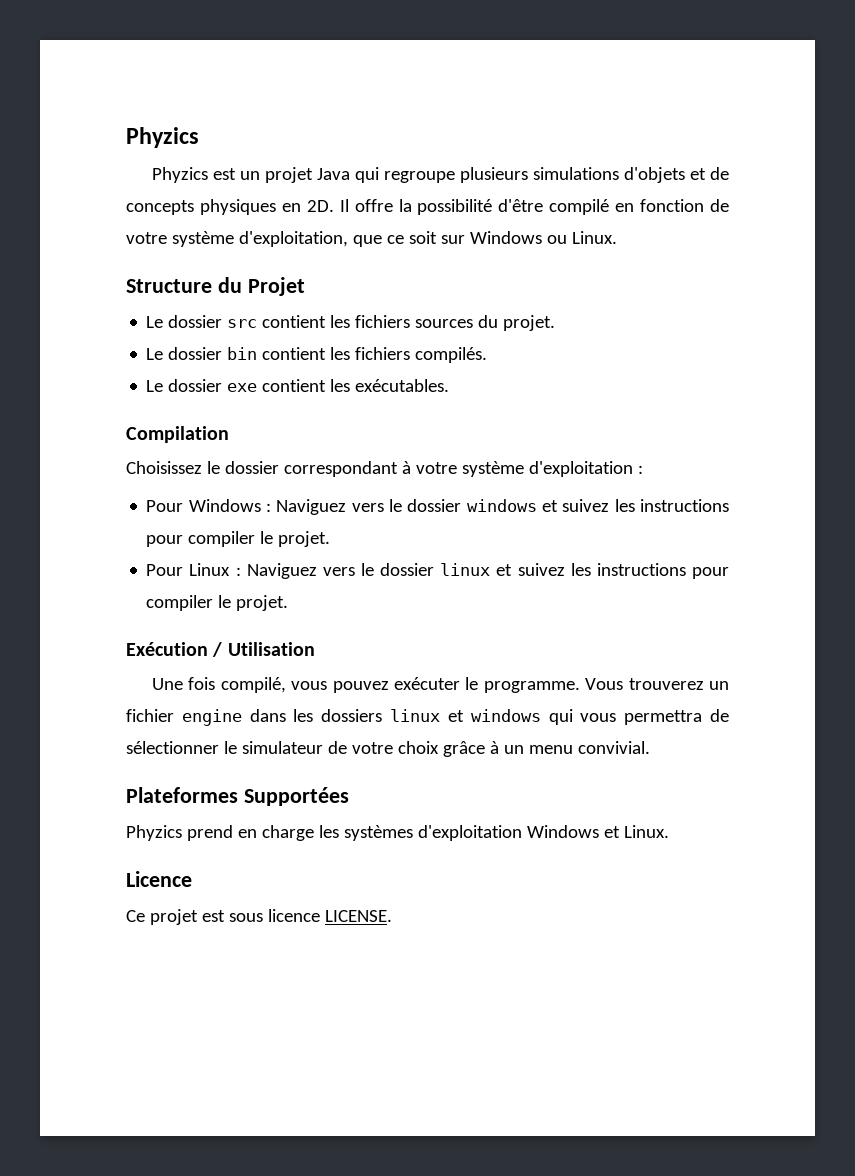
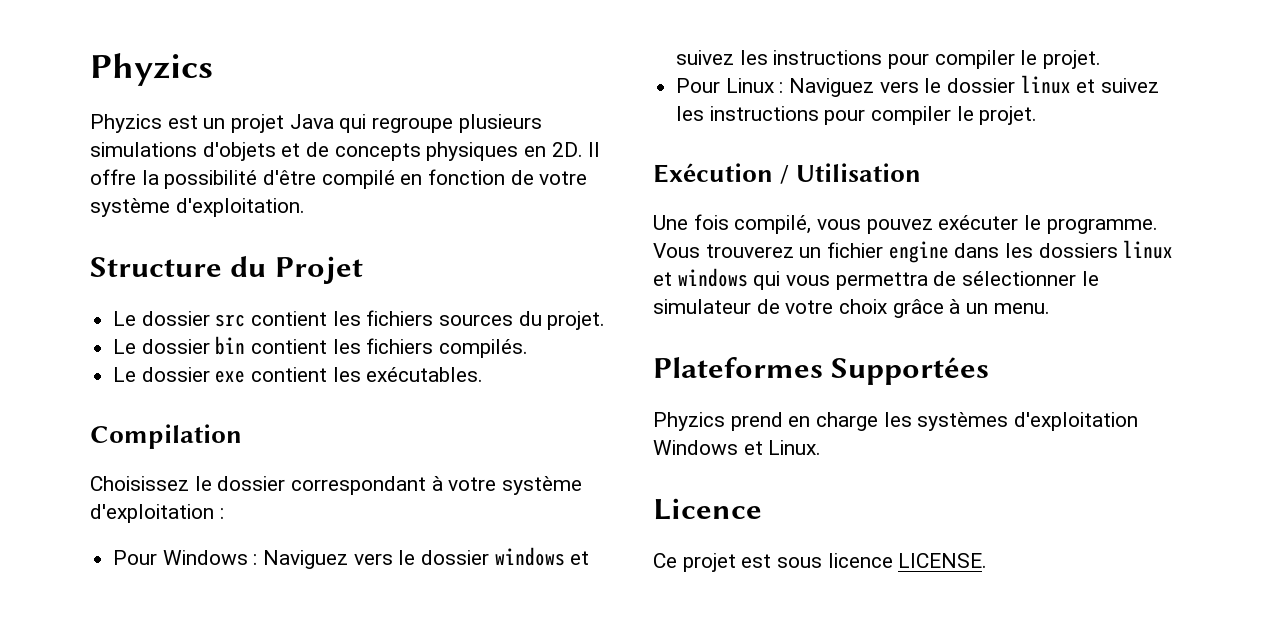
- Il offre la possibilité d'être compilé en fonction de votre système d'exploitation, que ce soit sur Windows ou Linux.
+ Il offre la possibilité d'être compilé en fonction de votre système d'exploitation.
- Vous trouverez un fichier engine dans les dossiers linux et windows qui vous permettra de sélectionner le simulateur de votre choix grâce à un menu convivial.
+ Vous trouverez un fichier engine dans les dossiers linux et windows qui vous permettra de sélectionner le simulateur de votre choix grâce à un menu.

